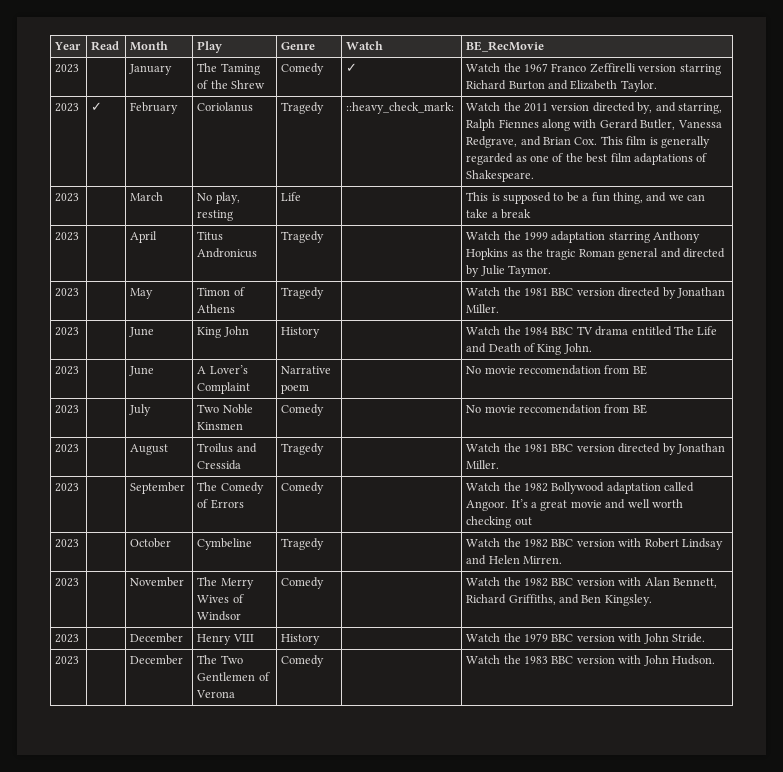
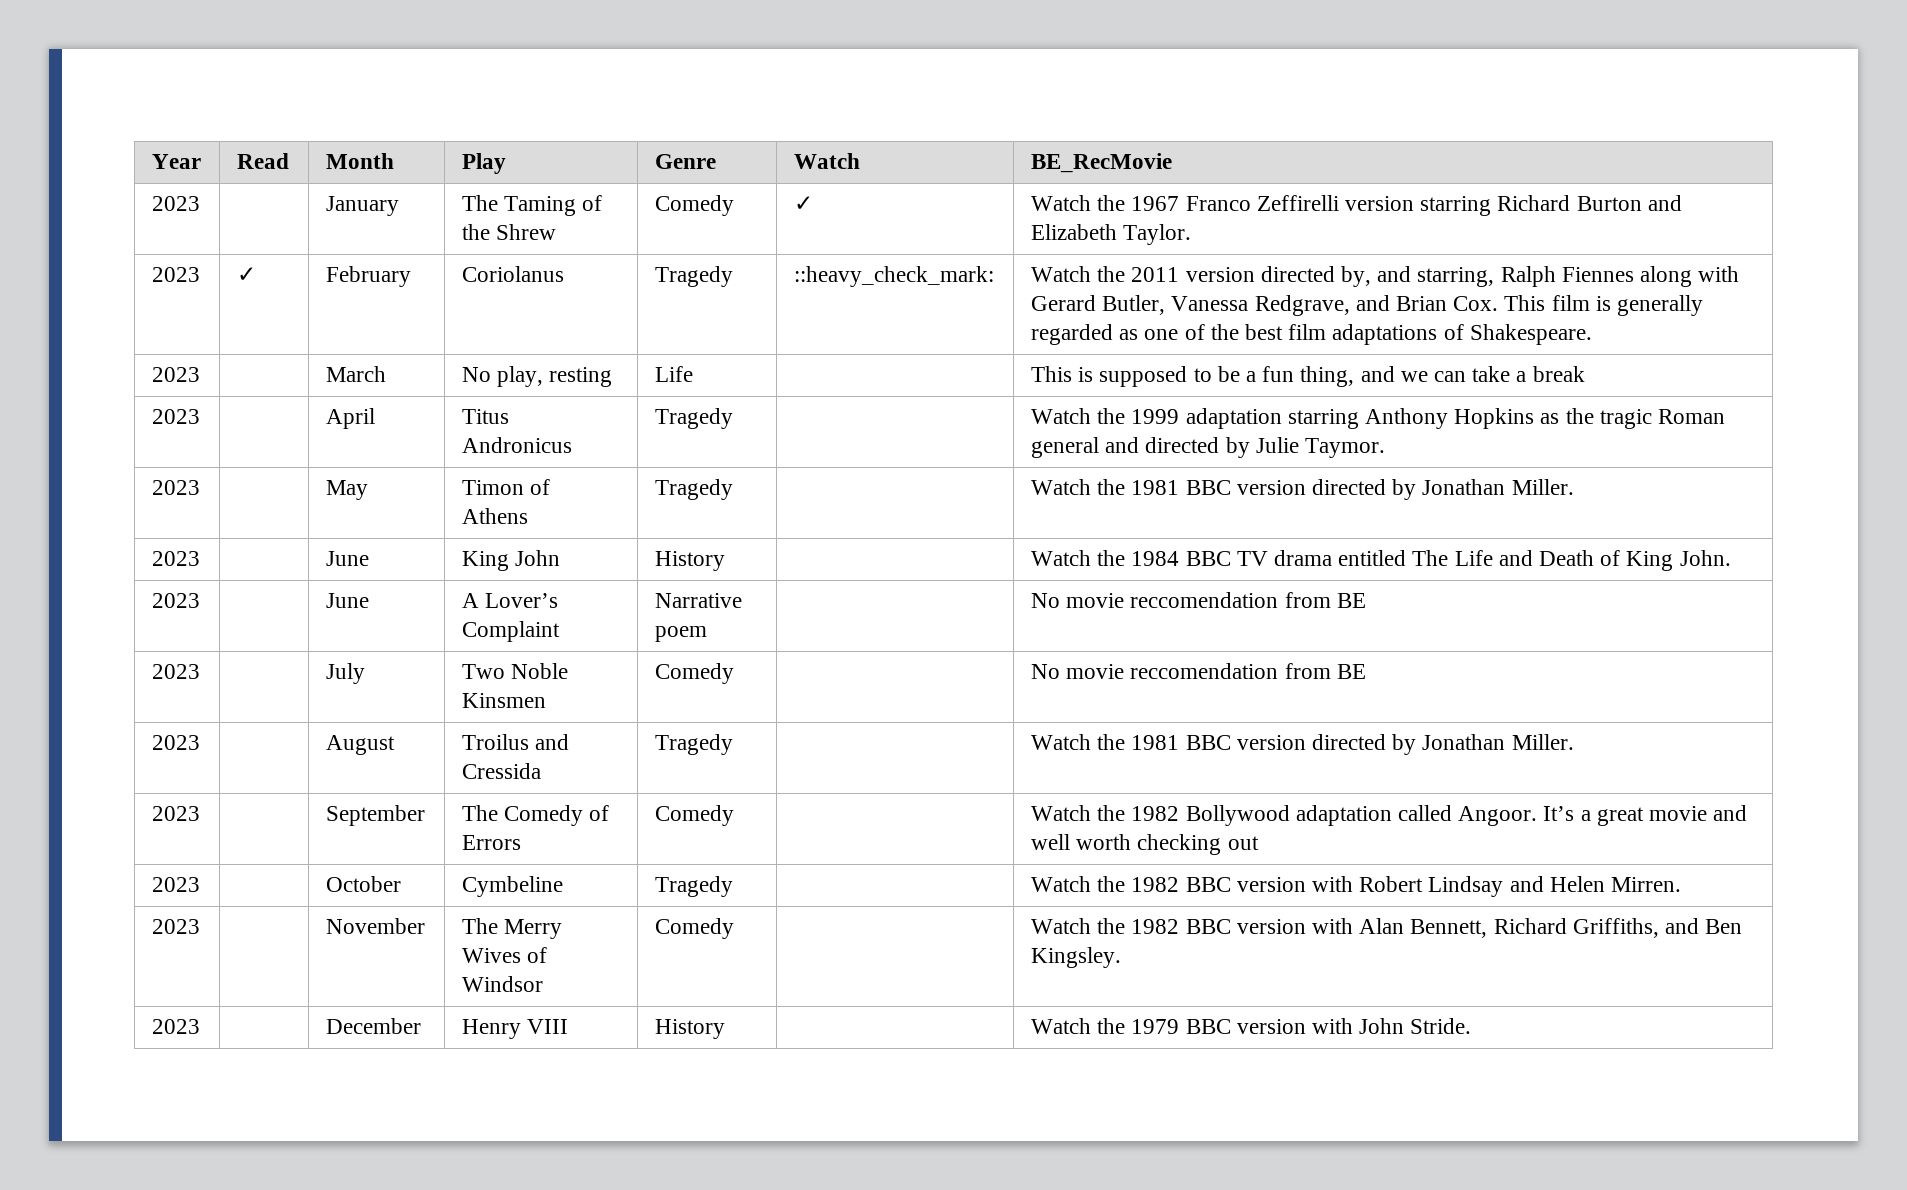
- 2023 | | December | The Two Gentlemen of Verona | Comedy | | Watch the 1983 BBC version with John Hudson.

